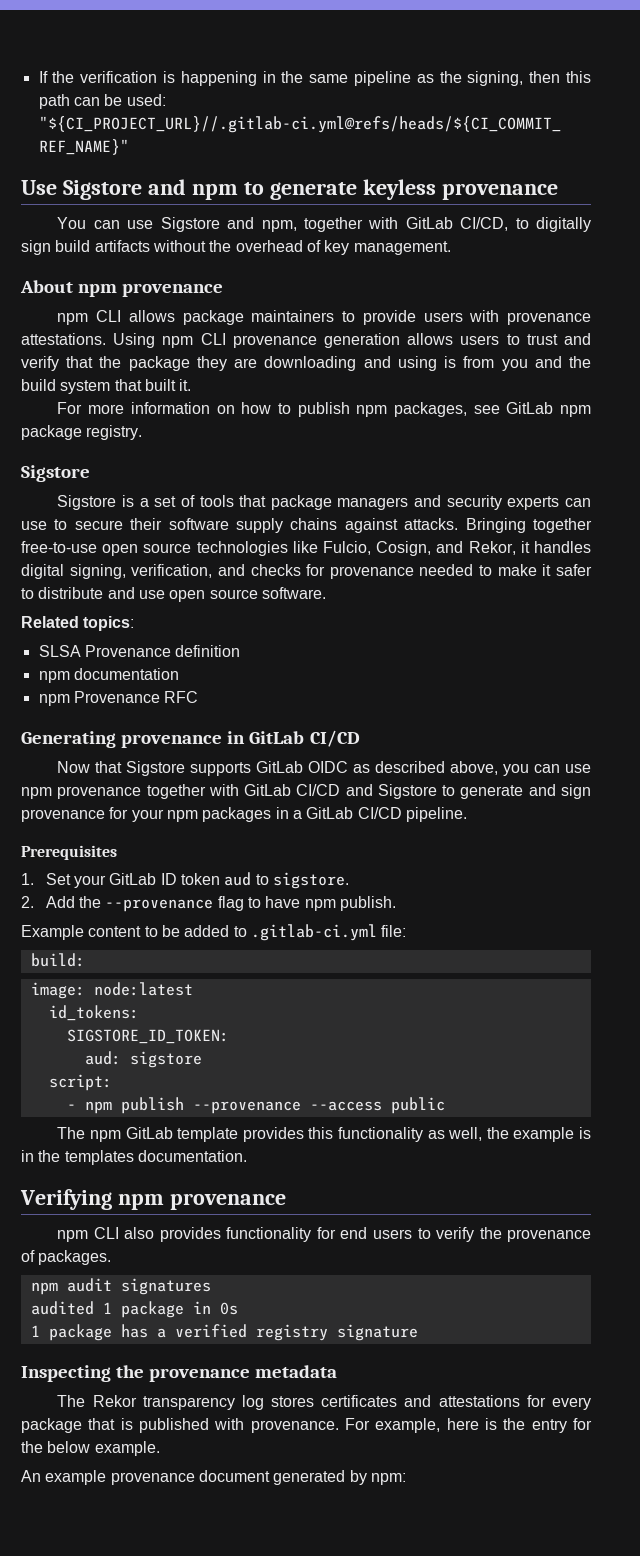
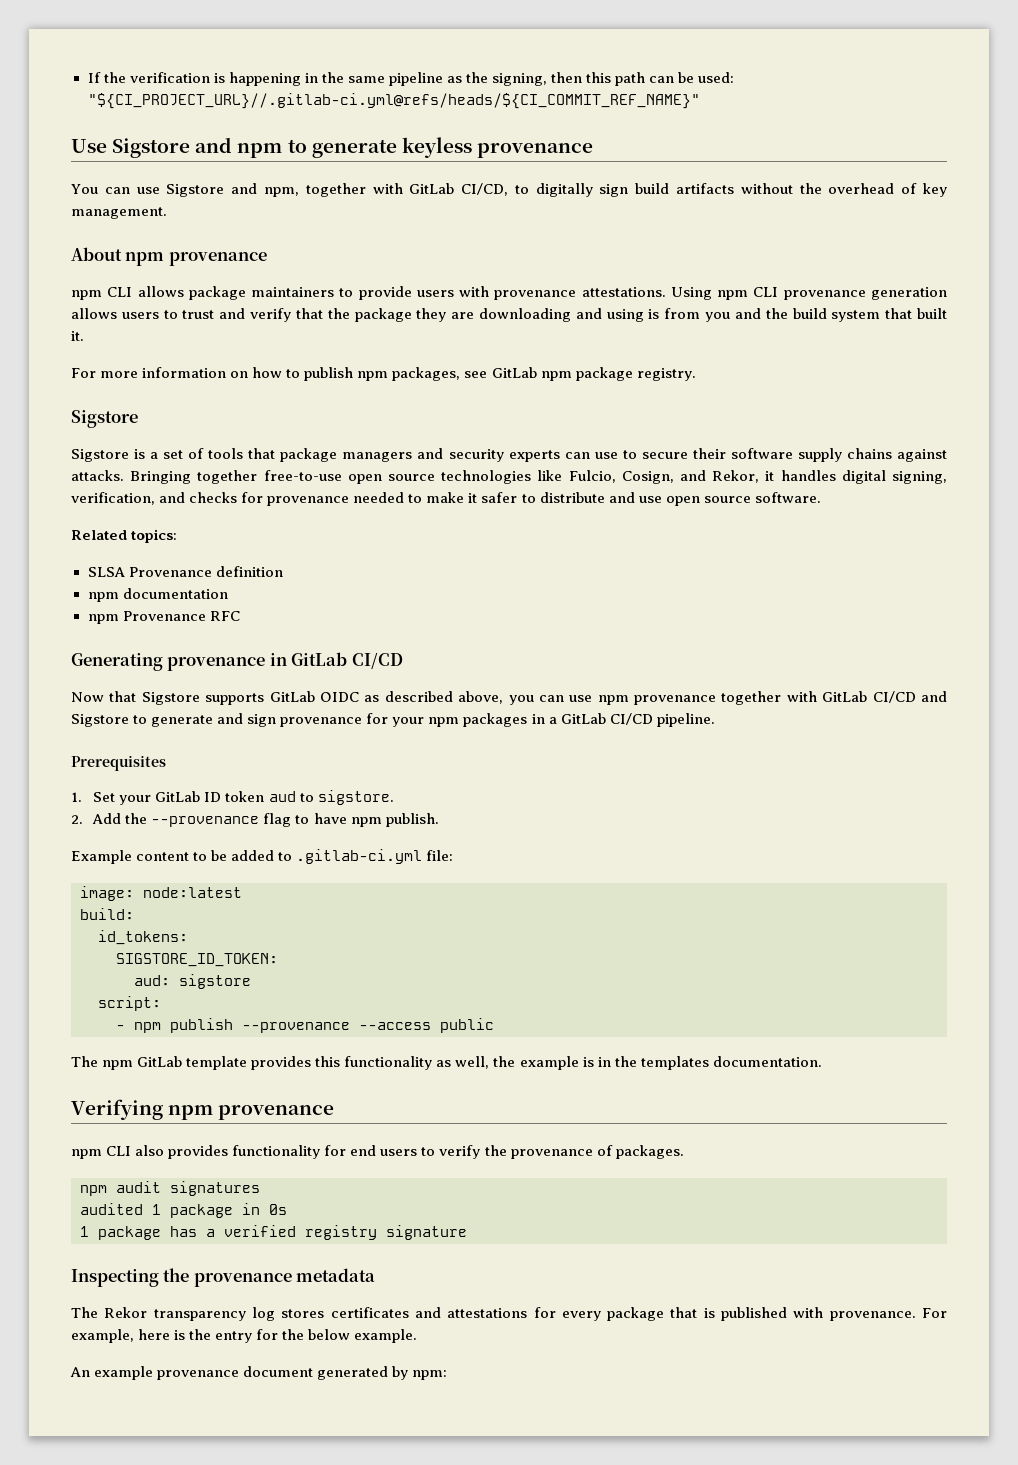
- build:
+ build:

